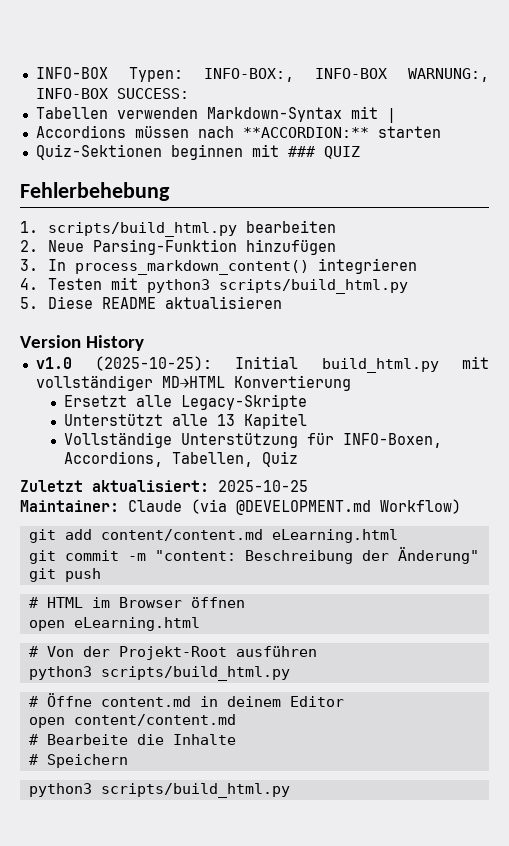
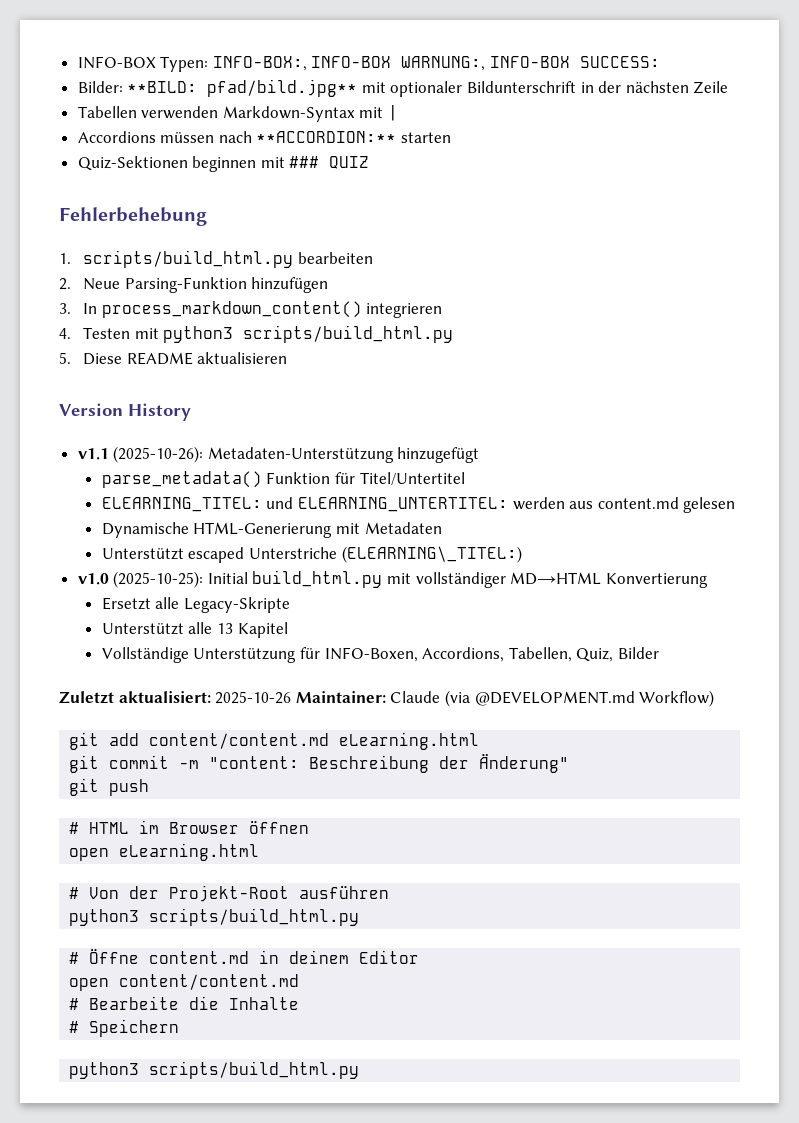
+ Bilder: **BILD: pfad/bild.jpg** mit optionaler Bildunterschrift in der nächsten Zeile
+ v1.1 (2025-10-26): Metadaten-Unterstützung hinzugefügt
+ parse_metadata() Funktion für Titel/Untertitel
+ ELEARNING_TITEL: und ELEARNING_UNTERTITEL: werden aus content.md gelesen
+ Dynamische HTML-Generierung mit Metadaten
+ Unterstützt escaped Unterstriche (ELEARNING\_TITEL:)
- Vollständige Unterstützung für INFO-Boxen, Accordions, Tabellen, Quiz
+ Vollständige Unterstützung für INFO-Boxen, Accordions, Tabellen, Quiz, Bilder
- Zuletzt aktualisiert: 2025-10-25
- Maintainer: Claude (via @DEVELOPMENT.md Workflow)
+ Zuletzt aktualisiert: 2025-10-26 Maintainer: Claude (via @DEVELOPMENT.md Workflow)

